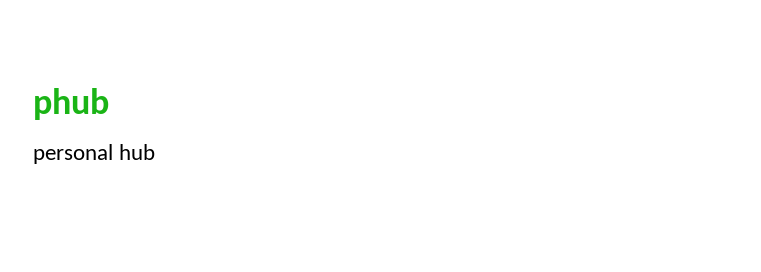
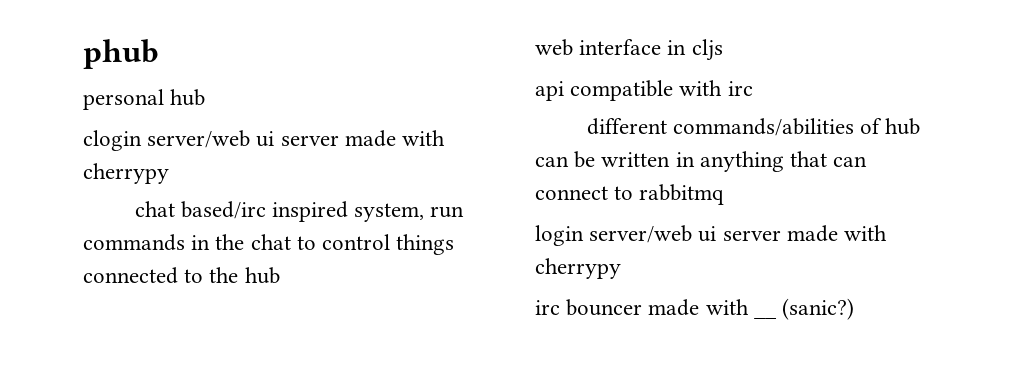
+ clogin server/web ui server made with cherrypy
+ chat based/irc inspired system, run commands in the chat to control things connected to the hub
+ web interface in cljs
+ api compatible with irc
+ different commands/abilities of hub can be written in anything that can connect to rabbitmq
+ login server/web ui server made with cherrypy
+ irc bouncer made with __ (sanic?)

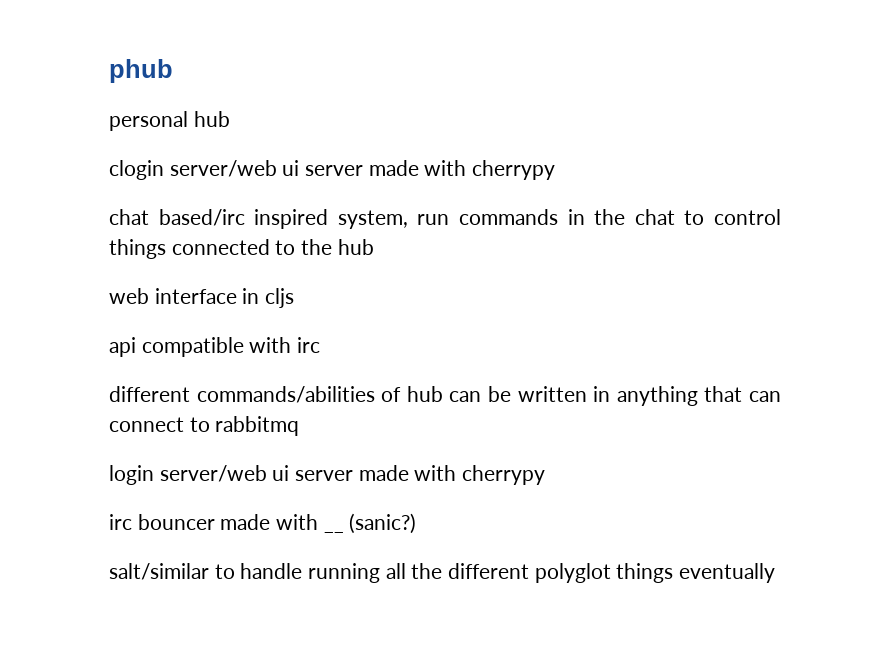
+ salt/similar to handle running all the different polyglot things eventually

